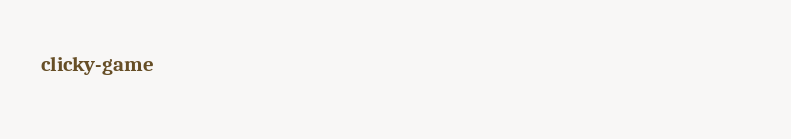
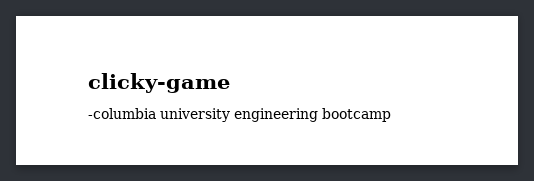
+ -columbia university engineering bootcamp

